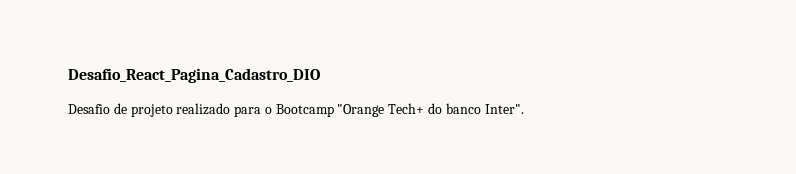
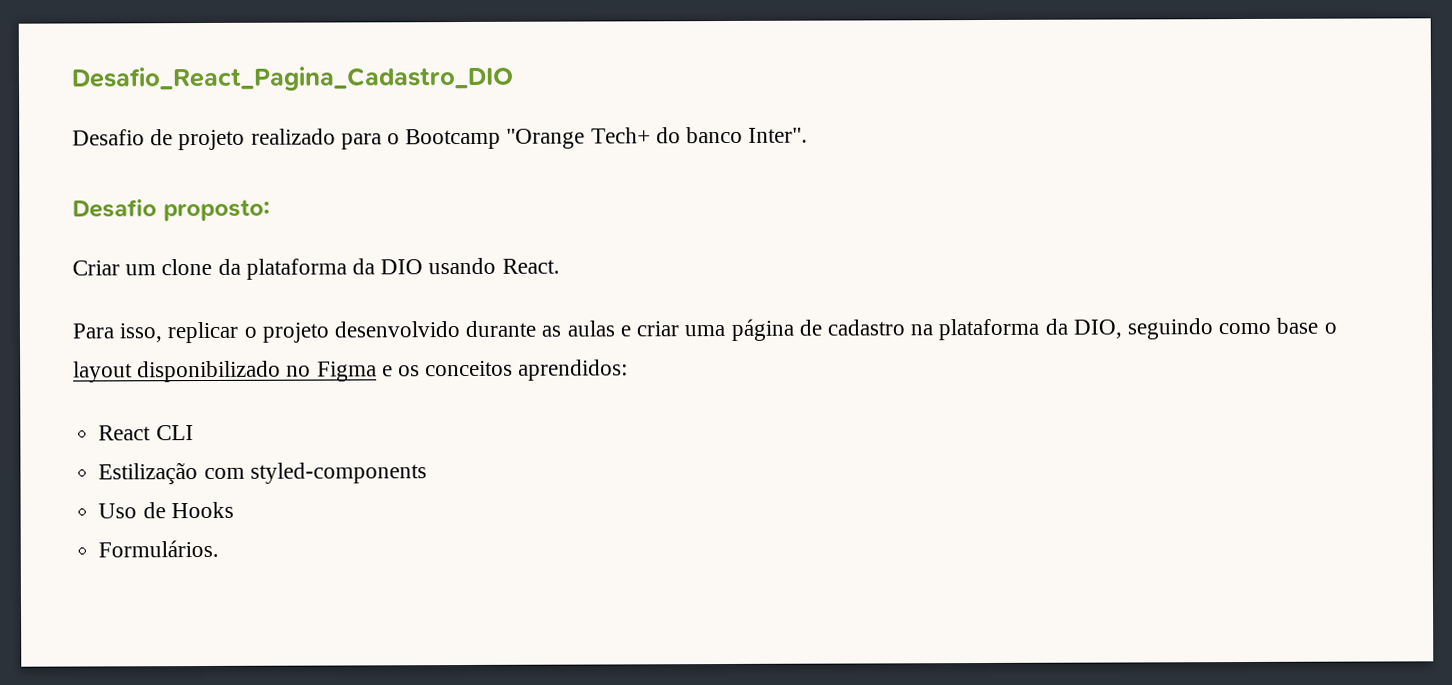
+ Desafio proposto:
+ Criar um clone da plataforma da DIO usando React.
+ Para isso, replicar o projeto desenvolvido durante as aulas e criar uma página de cadastro na plataforma da DIO, seguindo como base o layout disponibilizado no Figma e os conceitos aprendidos:
+ React CLI
+ Estilização com styled-components
+ Uso de Hooks
+ Formulários.

